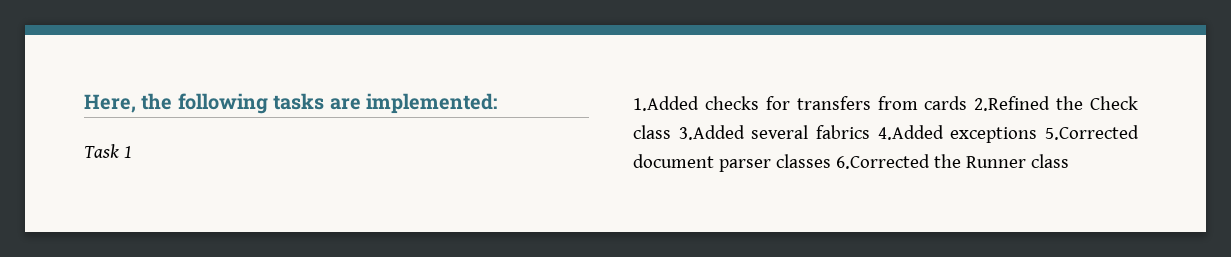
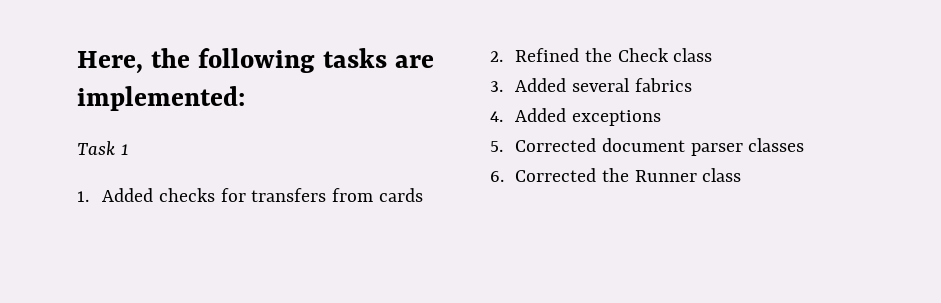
- 1.Added checks for transfers from cards 2.Refined the Check class 3.Added several fabrics 4.Added exceptions 5.Corrected document parser classes 6.Corrected the Runner class
+ 1. Added checks for transfers from cards
+ 2. Refined the Check class
+ 3. Added several fabrics
+ 4. Added exceptions
+ 5. Corrected document parser classes
+ 6. Corrected the Runner class

